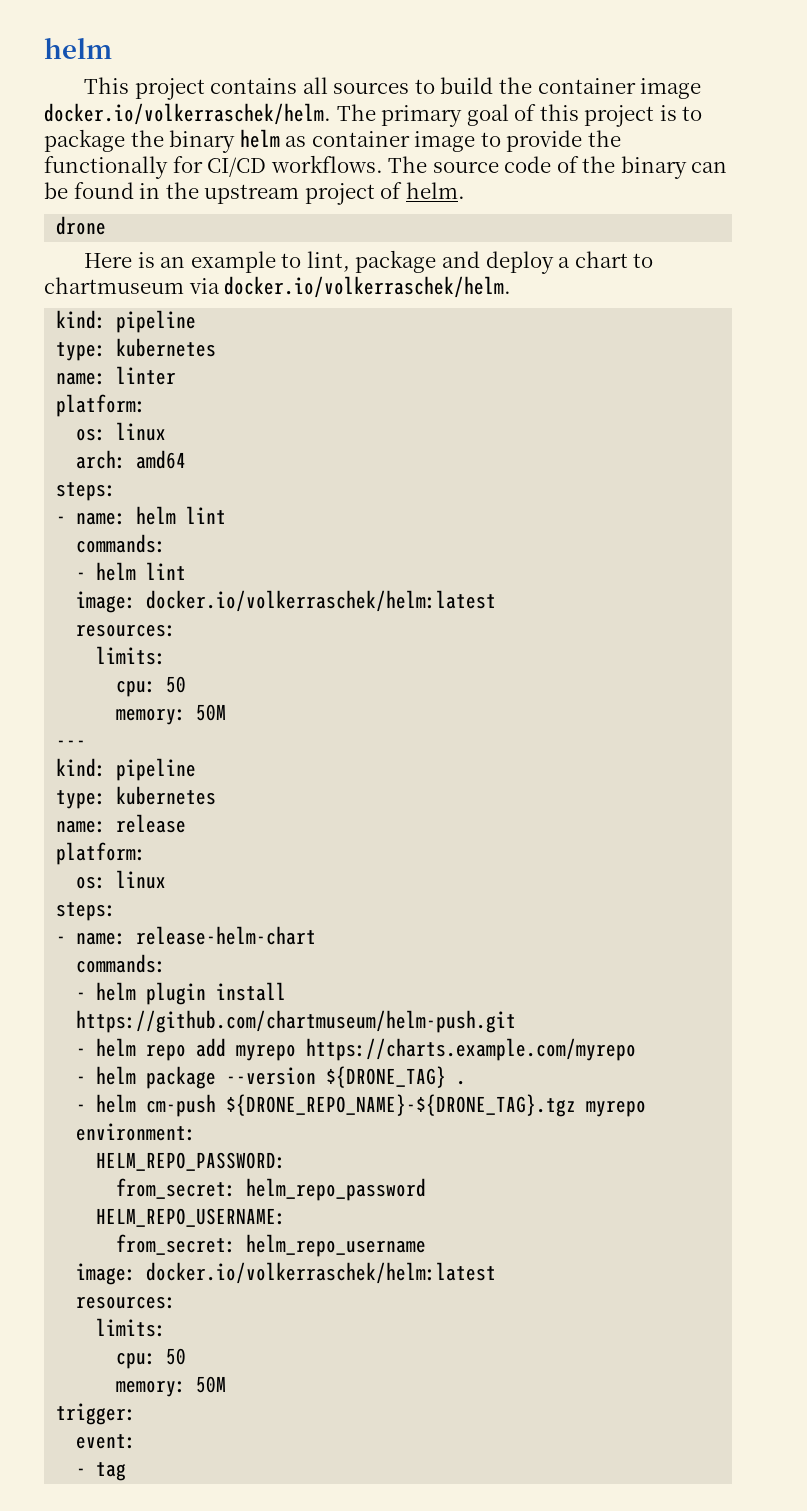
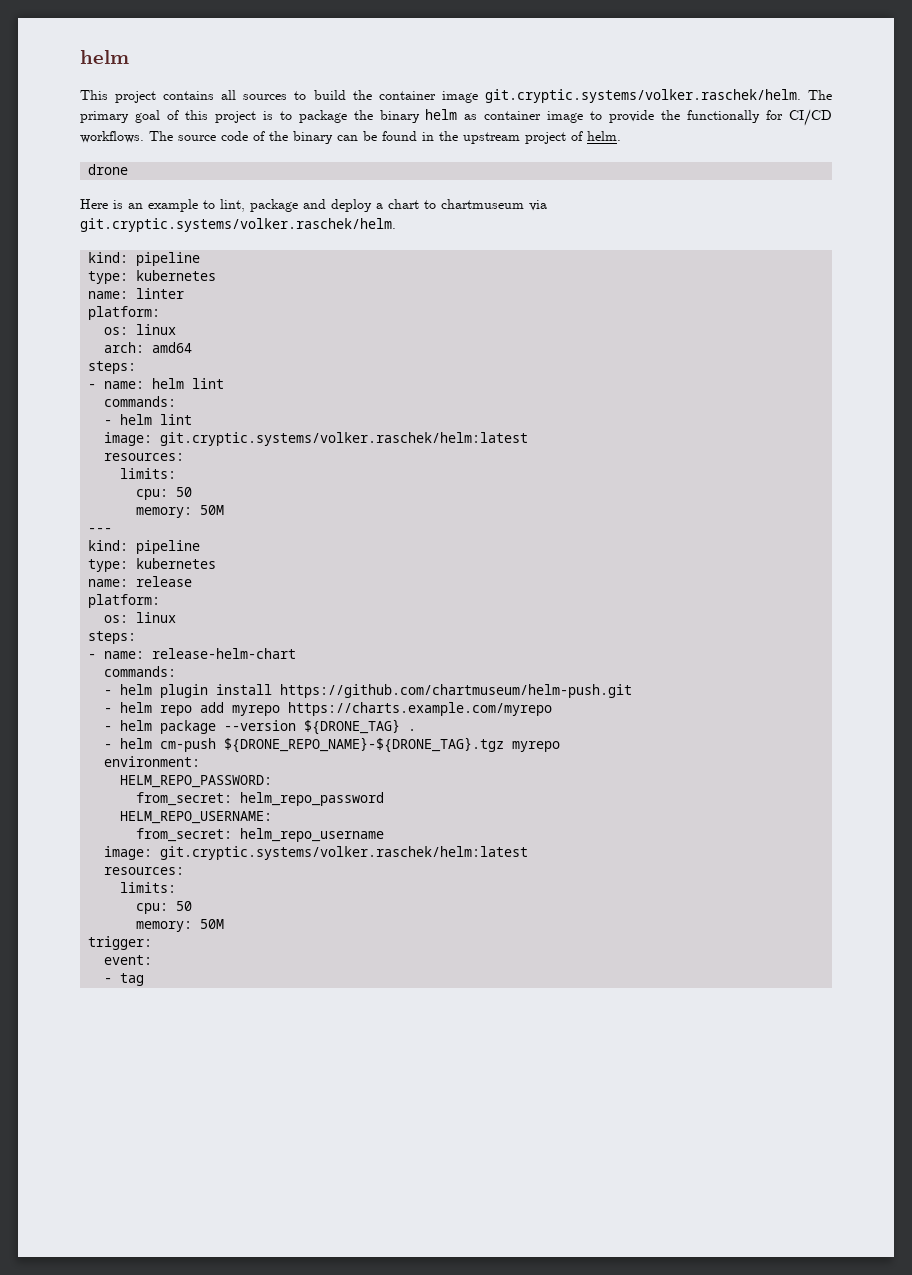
- This project contains all sources to build the container image docker.io/volkerraschek/helm. The primary goal of this project is to package the binary helm as container image to provide the functionally for CI/CD workflows.
+ This project contains all sources to build the container image git.cryptic.systems/volker.raschek/helm. The primary goal of this project is to package the binary helm as container image to provide the functionally for CI/CD workflows.
- Here is an example to lint, package and deploy a chart to chartmuseum via docker.io/volkerraschek/helm.
+ Here is an example to lint, package and deploy a chart to chartmuseum via git.cryptic.systems/volker.raschek/helm.
  - helm lint
- image: docker.io/volkerraschek/helm:latest
+ image: git.cryptic.systems/volker.raschek/helm:latest
  from_secret: helm_repo_username
- image: docker.io/volkerraschek/helm:latest
+ image: git.cryptic.systems/volker.raschek/helm:latest

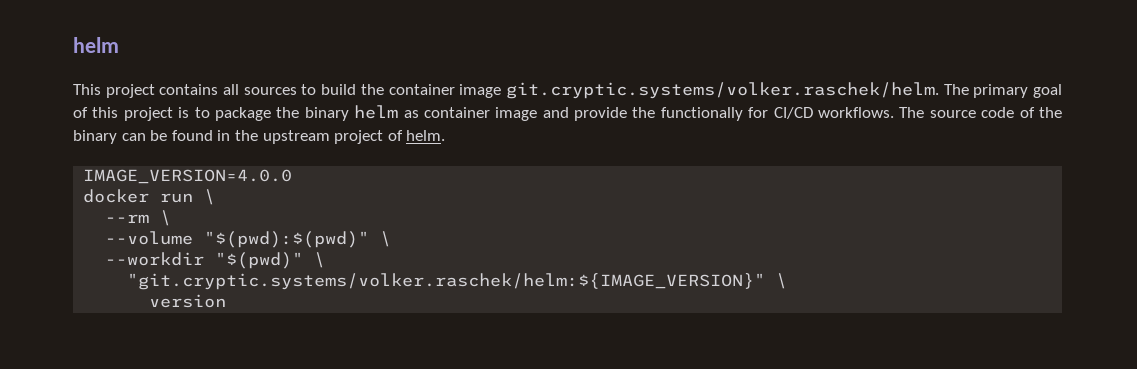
- This project contains all sources to build the container image git.cryptic.systems/volker.raschek/helm. The primary goal of this project is to package the binary helm as container image to provide the functionally for CI/CD workflows.
+ This project contains all sources to build the container image git.cryptic.systems/volker.raschek/helm. The primary goal of this project is to package the binary helm as container image and provide the functionally for CI/CD workflows.
- drone
- Here is an example to lint, package and deploy a chart to chartmuseum via git.cryptic.systems/volker.raschek/helm.
- kind: pipeline
- type: kubernetes
- name: linter
- platform:
- os: linux
- arch: amd64
- steps:
- - name: helm lint
- commands:
- - helm lint
- image: git.cryptic.systems/volker.raschek/helm:latest
- resources:
- limits:
- cpu: 50
- memory: 50M
- ---
- kind: pipeline
- type: kubernetes
- name: release
- platform:
- os: linux
- steps:
- - name: release-helm-chart
- commands:
- - helm plugin install https://github.com/chartmuseum/helm-push.git
- - helm repo add myrepo https://charts.example.com/myrepo
- - helm package --version ${DRONE_TAG} .
- - helm cm-push ${DRONE_REPO_NAME}-${DRONE_TAG}.tgz myrepo
- environment:
- HELM_REPO_PASSWORD:
- from_secret: helm_repo_password
- HELM_REPO_USERNAME:
- from_secret: helm_repo_username
- image: git.cryptic.systems/volker.raschek/helm:latest
- resources:
- limits:
- cpu: 50
- memory: 50M
- trigger:
- event:
- - tag
+ IMAGE_VERSION=4.0.0
+ docker run \
+ --rm \
+ --volume "$(pwd):$(pwd)" \
+ --workdir "$(pwd)" \
+ "git.cryptic.systems/volker.raschek/helm:${IMAGE_VERSION}" \
+ version

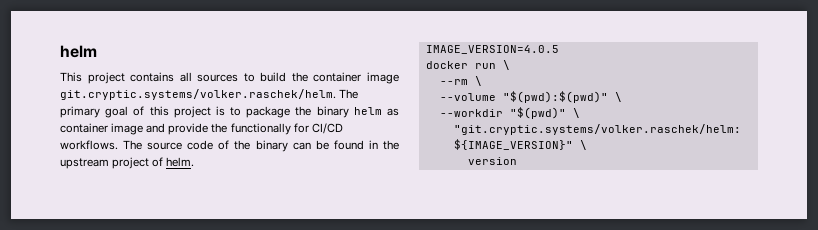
- IMAGE_VERSION=4.0.0
+ IMAGE_VERSION=4.0.5

